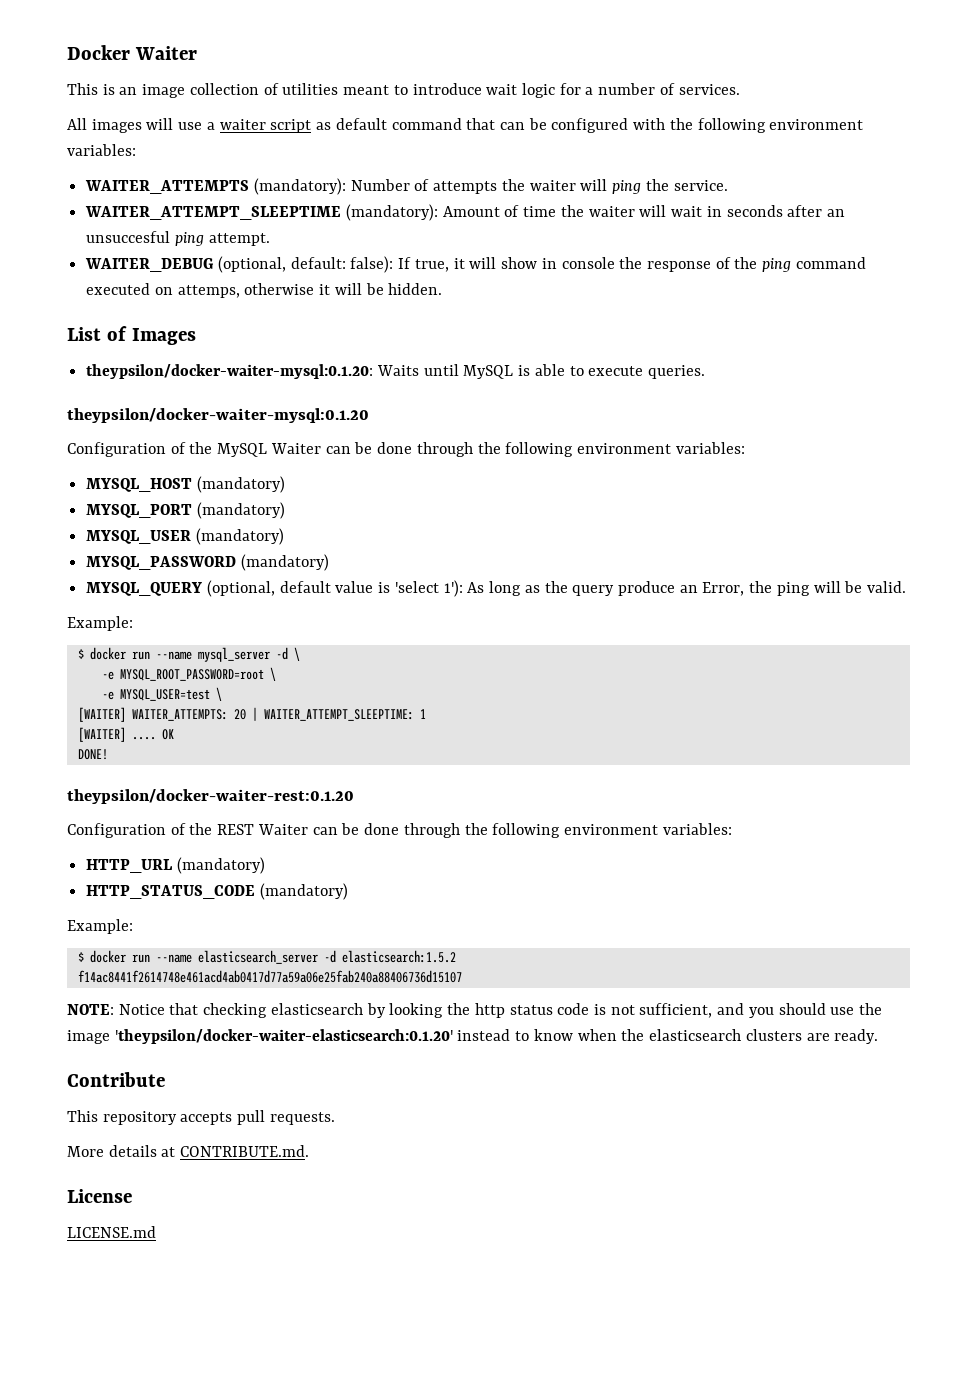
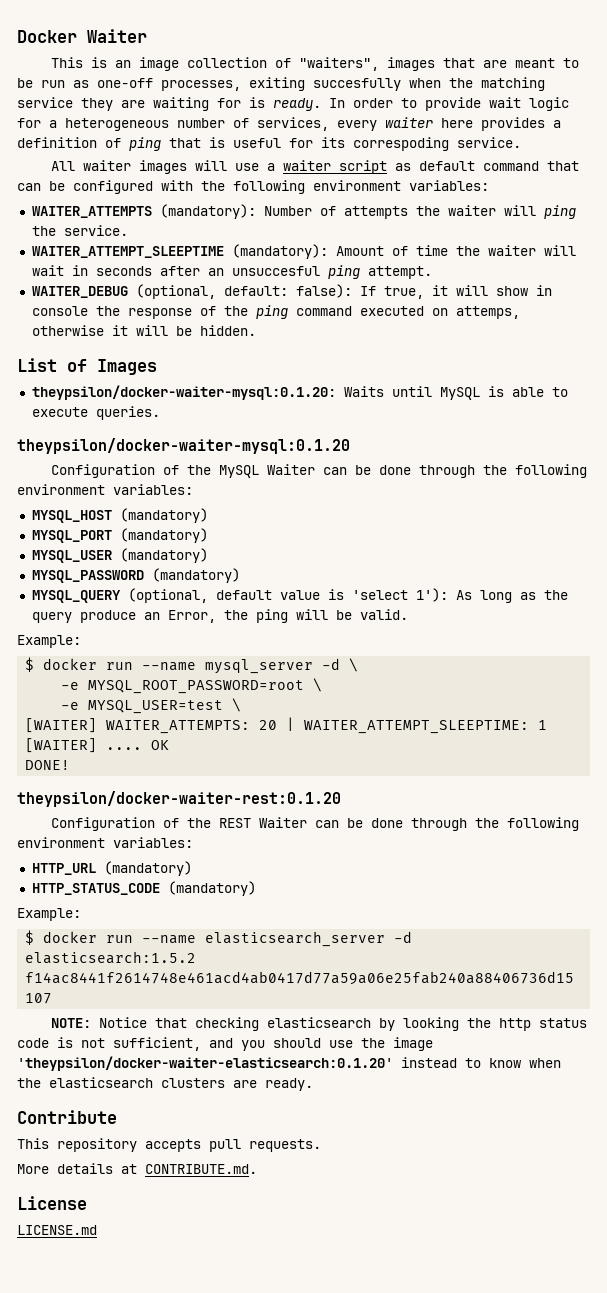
- This is an image collection of utilities meant to introduce wait logic for a number of services.
+ This is an image collection of "waiters", images that are meant to be run as one-off processes, exiting succesfully when the matching service they are waiting for is ready. In order to provide wait logic for a heterogeneous number of services, every waiter here provides a definition of ping that is useful for its correspoding service.
- All images will use a waiter script as default command that can be configured with the following environment variables:
+ All waiter images will use a waiter script as default command that can be configured with the following environment variables:

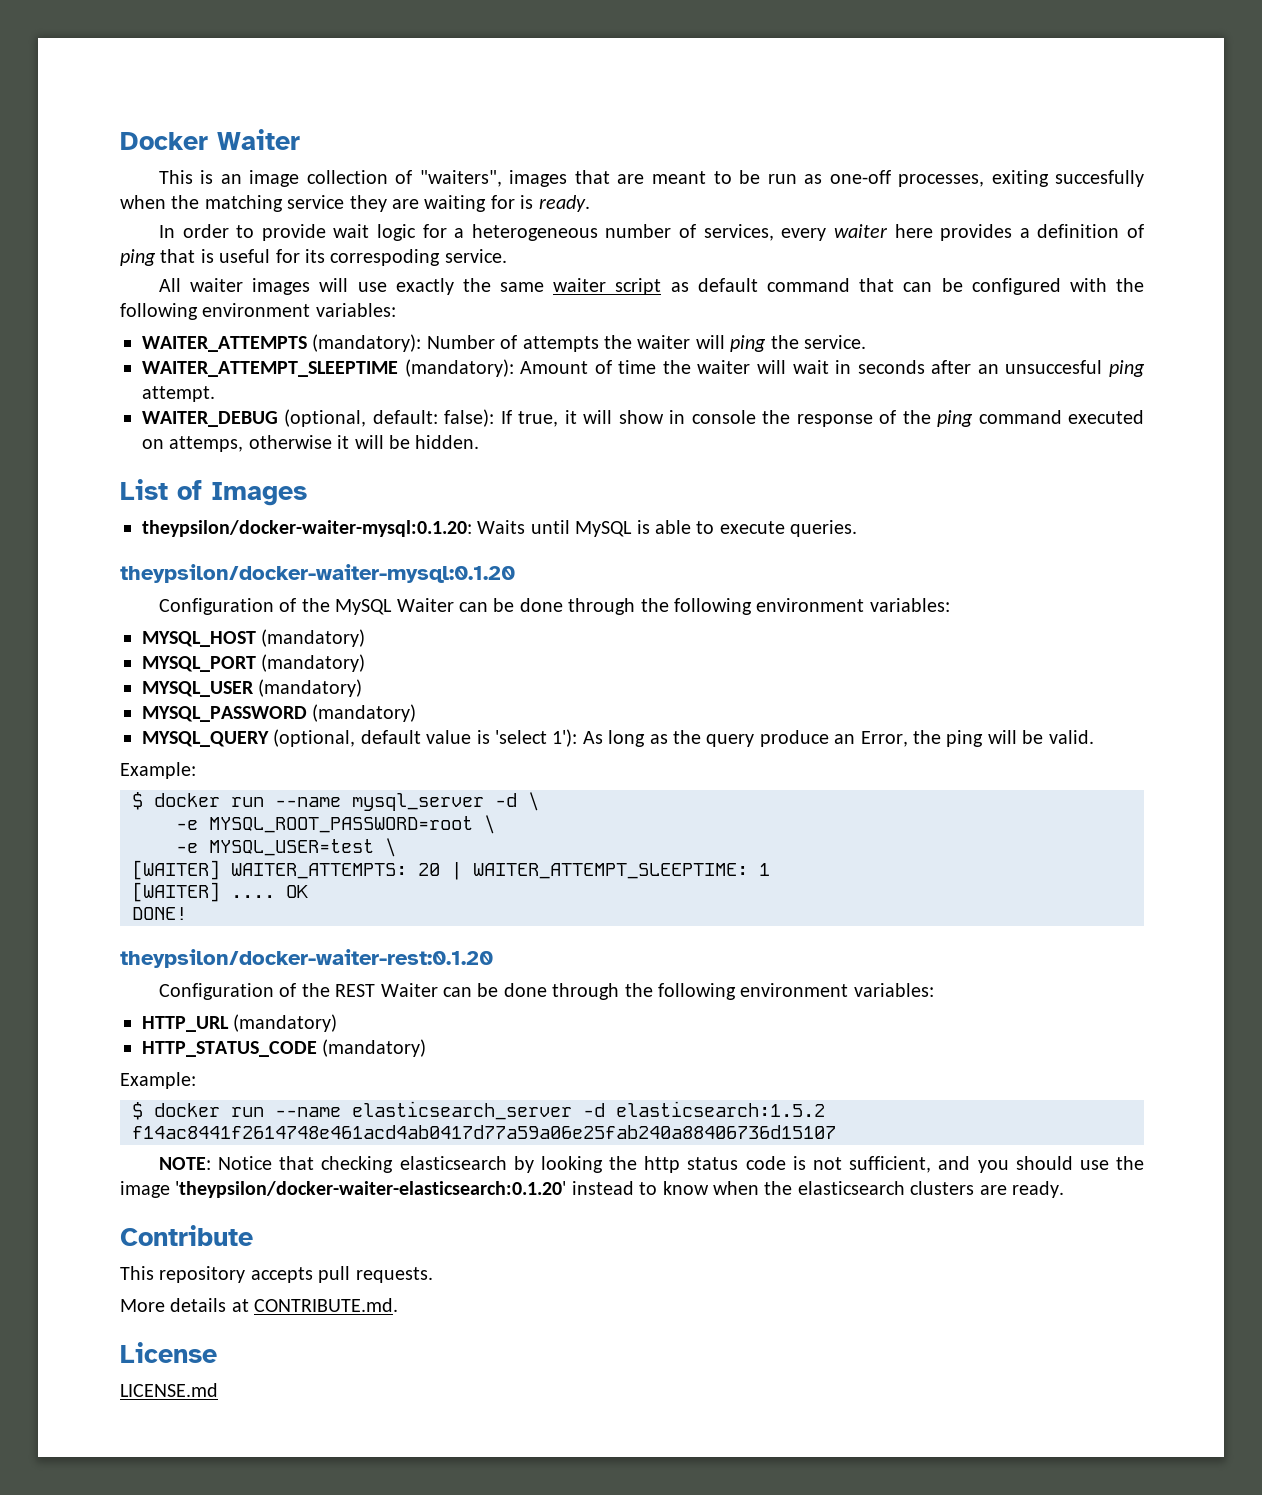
- This is an image collection of "waiters", images that are meant to be run as one-off processes, exiting succesfully when the matching service they are waiting for is ready. In order to provide wait logic for a heterogeneous number of services, every waiter here provides a definition of ping that is useful for its correspoding service.
+ This is an image collection of "waiters", images that are meant to be run as one-off processes, exiting succesfully when the matching service they are waiting for is ready.
+ In order to provide wait logic for a heterogeneous number of services, every waiter here provides a definition of ping that is useful for its correspoding service.
- All waiter images will use a waiter script as default command that can be configured with the following environment variables:
+ All waiter images will use exactly the same waiter script as default command that can be configured with the following environment variables:

